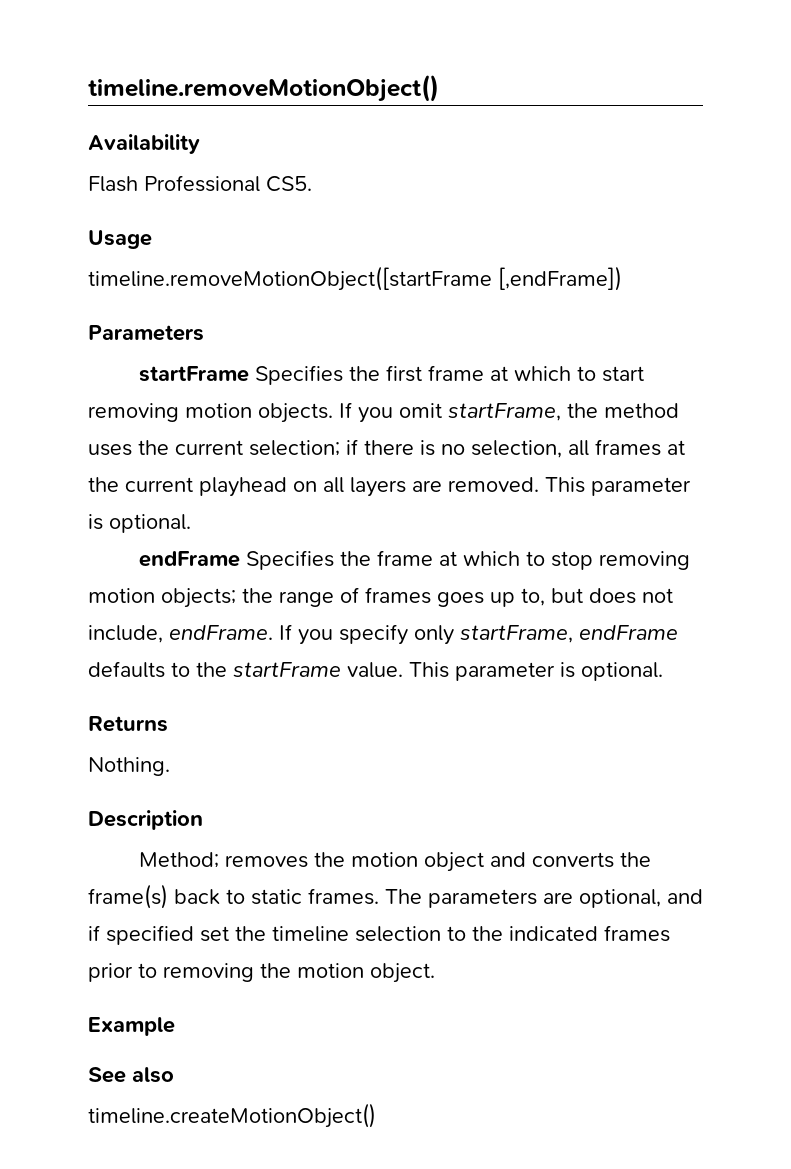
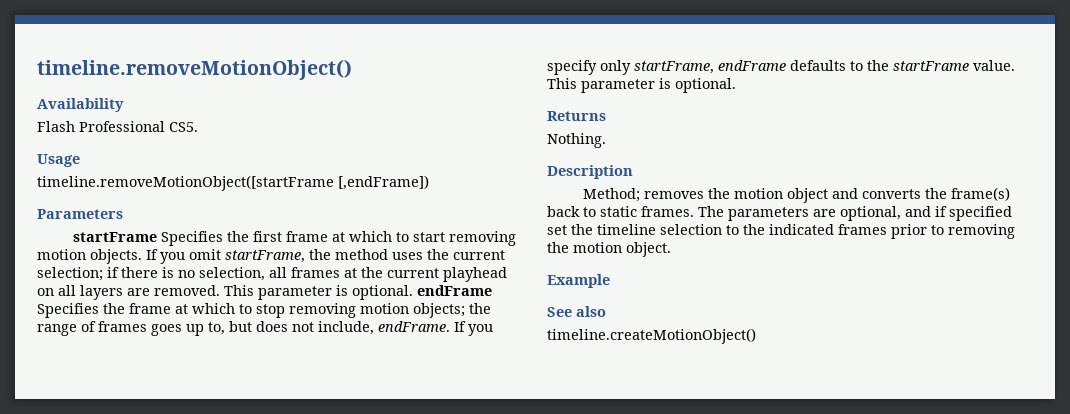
- If you omit startFrame, the method uses the current selection; if there is no selection, all frames at the current playhead on all layers are removed. This parameter is optional.
- endFrame Specifies the frame at which to stop removing motion objects; the range of frames goes up to, but does not include, endFrame.
+ If you omit startFrame, the method uses the current selection; if there is no selection, all frames at the current playhead on all layers are removed. This parameter is optional. endFrame Specifies the frame at which to stop removing motion objects; the range of frames goes up to, but does not include, endFrame.

